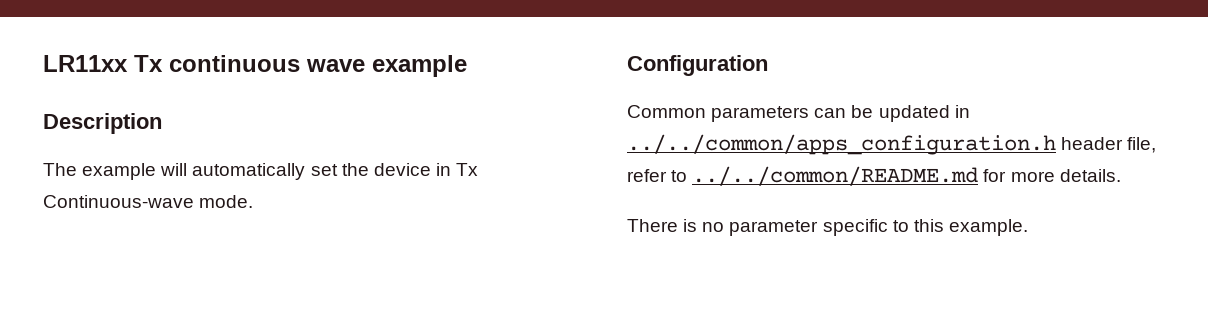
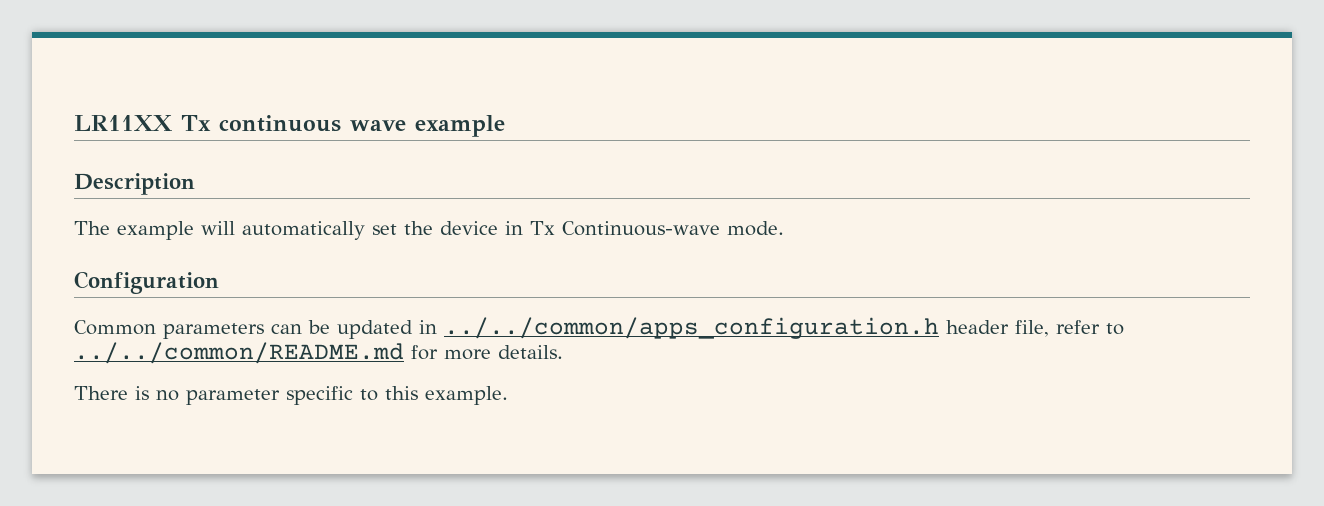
- LR11xx Tx continuous wave example
+ LR11XX Tx continuous wave example

